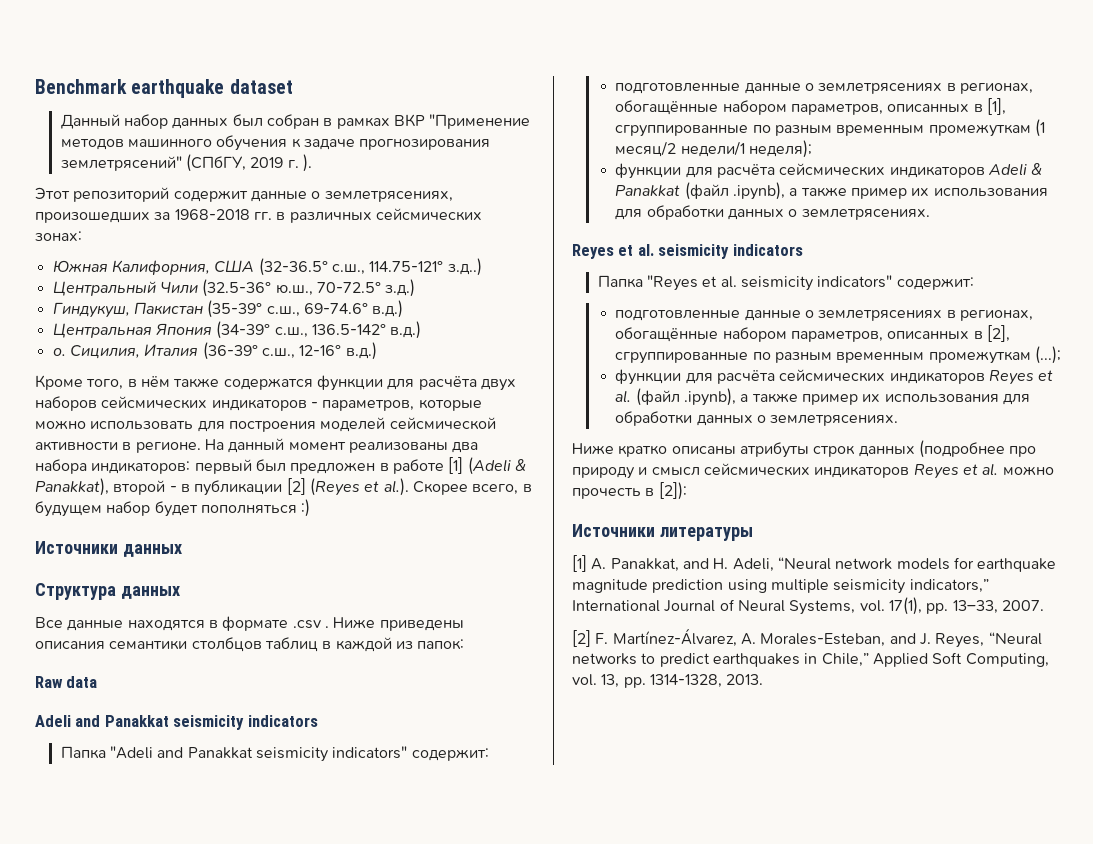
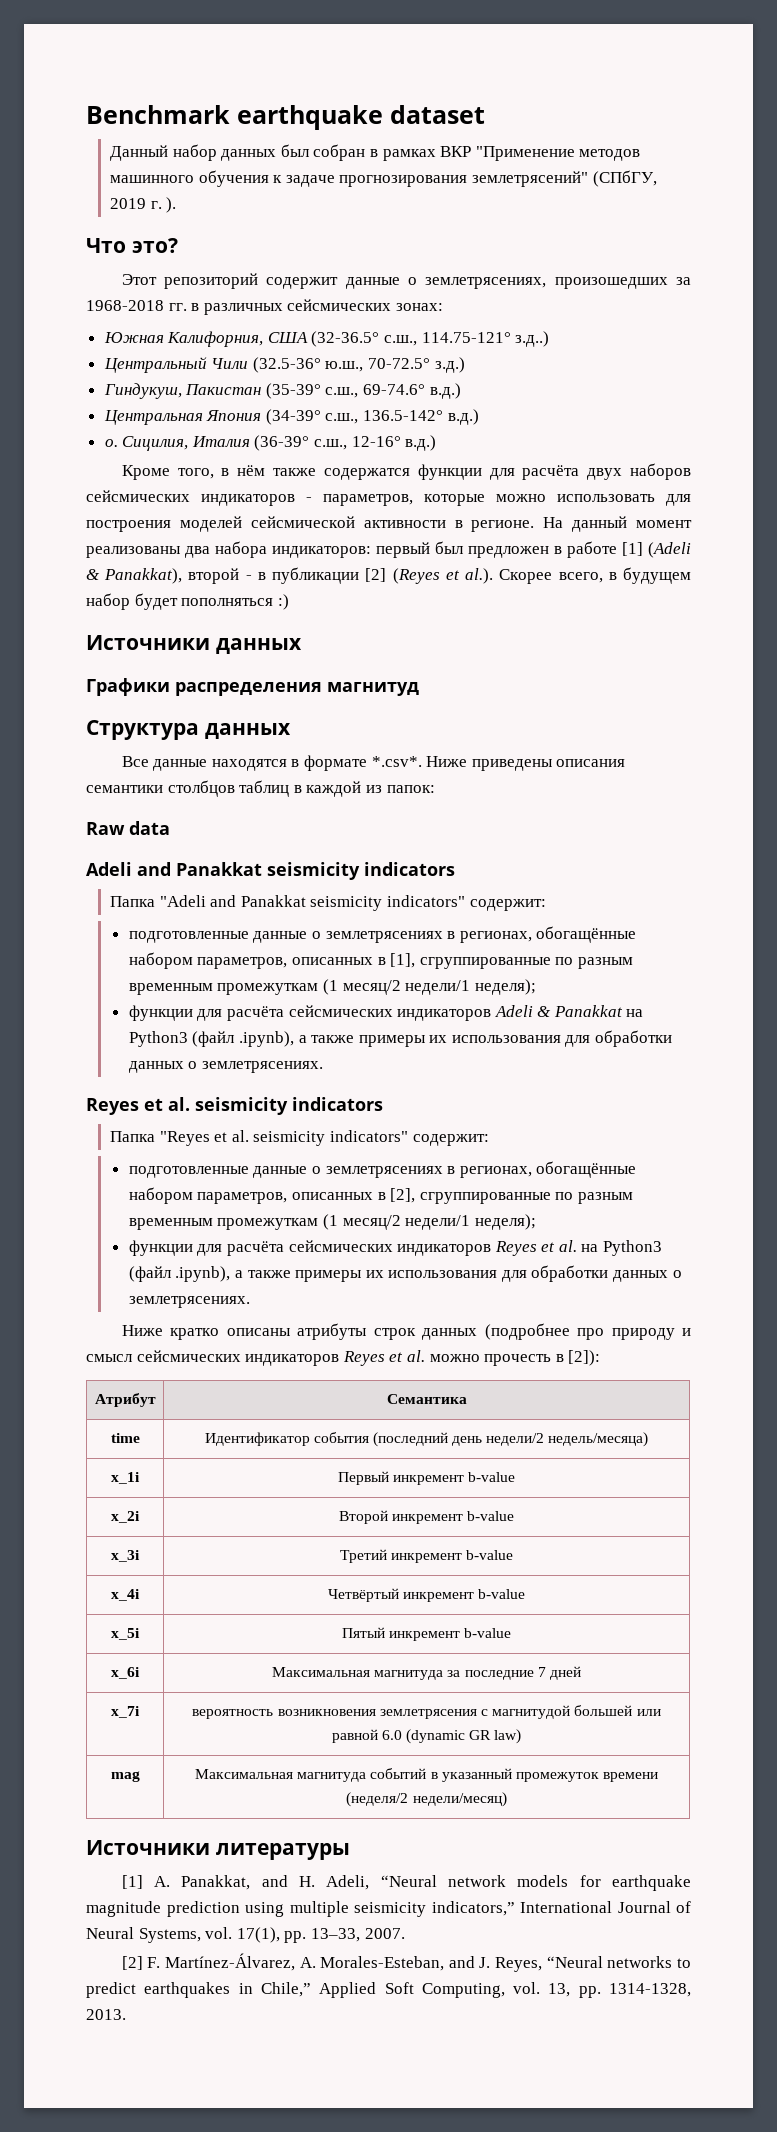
+ Что это?
+ Графики распределения магнитуд
- Все данные находятся в формате .csv . Ниже приведены описания семантики столбцов таблиц в каждой из папок:
+ Все данные находятся в формате *.csv*. Ниже приведены описания семантики столбцов таблиц в каждой из папок:
- функции для расчёта сейсмических индикаторов Adeli & Panakkat (файл .ipynb), а также пример их использования для обработки данных о землетрясениях.
+ функции для расчёта сейсмических индикаторов Adeli & Panakkat на Python3 (файл .ipynb), а также примеры их использования для обработки данных о землетрясениях.
- подготовленные данные о землетрясениях в регионах, обогащённые набором параметров, описанных в [2], сгруппированные по разным временным промежуткам (...);
+ подготовленные данные о землетрясениях в регионах, обогащённые набором параметров, описанных в [2], сгруппированные по разным временным промежуткам (1 месяц/2 недели/1 неделя);
- функции для расчёта сейсмических индикаторов Reyes et al. (файл .ipynb), а также пример их использования для обработки данных о землетрясениях.
+ функции для расчёта сейсмических индикаторов Reyes et al. на Python3 (файл .ipynb), а также примеры их использования для обработки данных о землетрясениях.
+ Атрибут | Семантика
+ time | Идентификатор события (последний день недели/2 недель/месяца)
+ x_1i | Первый инкремент b-value
+ x_2i | Второй инкремент b-value
+ x_3i | Третий инкремент b-value
+ x_4i | Четвёртый инкремент b-value
+ x_5i | Пятый инкремент b-value
+ x_6i | Максимальная магнитуда за последние 7 дней
+ x_7i | вероятность возникновения землетрясения с магнитудой большей или равной 6.0 (dynamic GR law)
+ mag | Максимальная магнитуда событий в указанный промежуток времени (неделя/2 недели/месяц)

